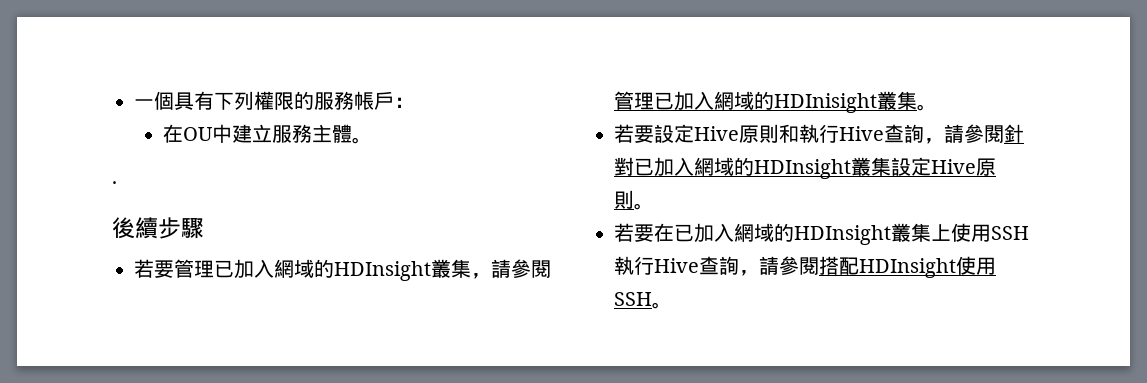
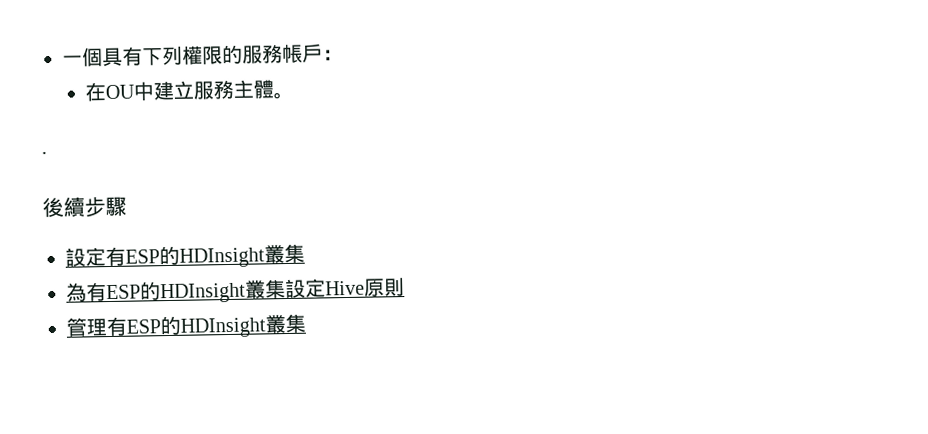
- 若要管理已加入網域的HDInsight叢集，請參閱管理已加入網域的HDInisight叢集。
- 若要設定Hive原則和執行Hive查詢，請參閱針對已加入網域的HDInsight叢集設定Hive原則。
- 若要在已加入網域的HDInsight叢集上使用SSH執行Hive查詢，請參閱搭配HDInsight使用SSH。
+ 設定有ESP的HDInsight叢集
+ 為有ESP的HDInsight叢集設定Hive原則
+ 管理有ESP的HDInsight叢集

